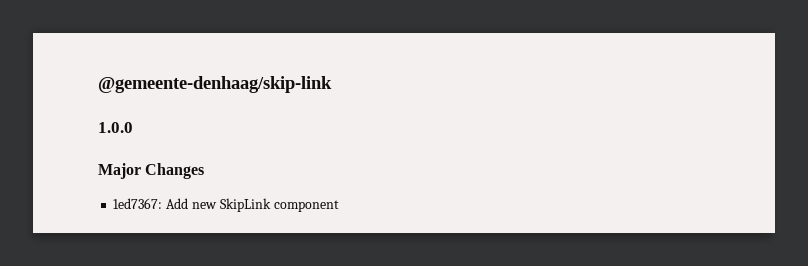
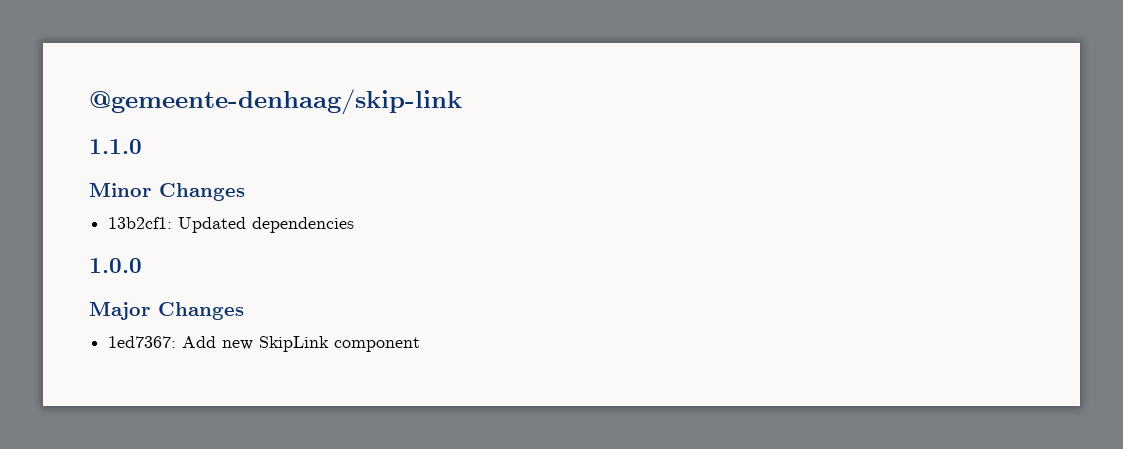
+ 1.1.0
+ Minor Changes
+ 13b2cf1: Updated dependencies

